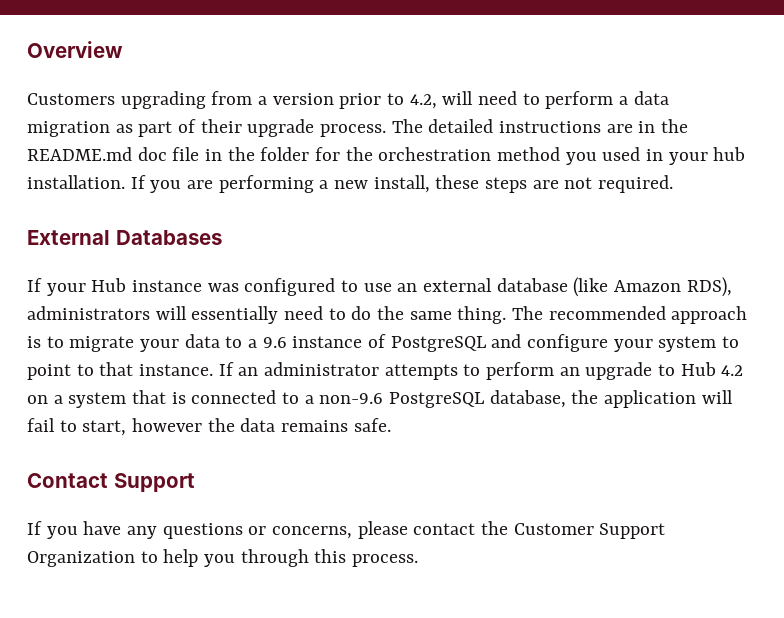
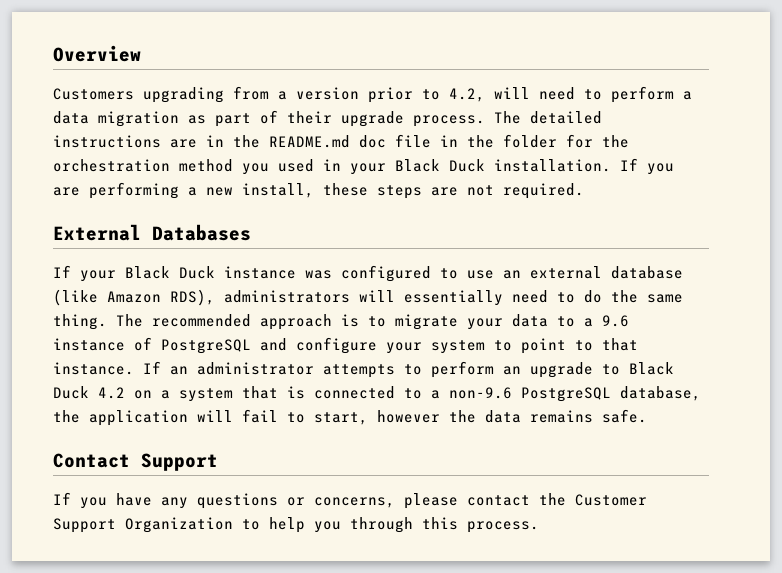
- The detailed instructions are in the README.md doc file in the folder for the orchestration method you used in your hub installation.
+ The detailed instructions are in the README.md doc file in the folder for the orchestration method you used in your Black Duck installation.
- If your Hub instance was configured to use an external database (like Amazon RDS), administrators will essentially need to do the same thing.
+ If your Black Duck instance was configured to use an external database (like Amazon RDS), administrators will essentially need to do the same thing.
- If an administrator attempts to perform an upgrade to Hub 4.2 on a system that is connected to a non-9.6 PostgreSQL database, the application will fail to start, however the data remains safe.
+ If an administrator attempts to perform an upgrade to Black Duck 4.2 on a system that is connected to a non-9.6 PostgreSQL database, the application will fail to start, however the data remains safe.

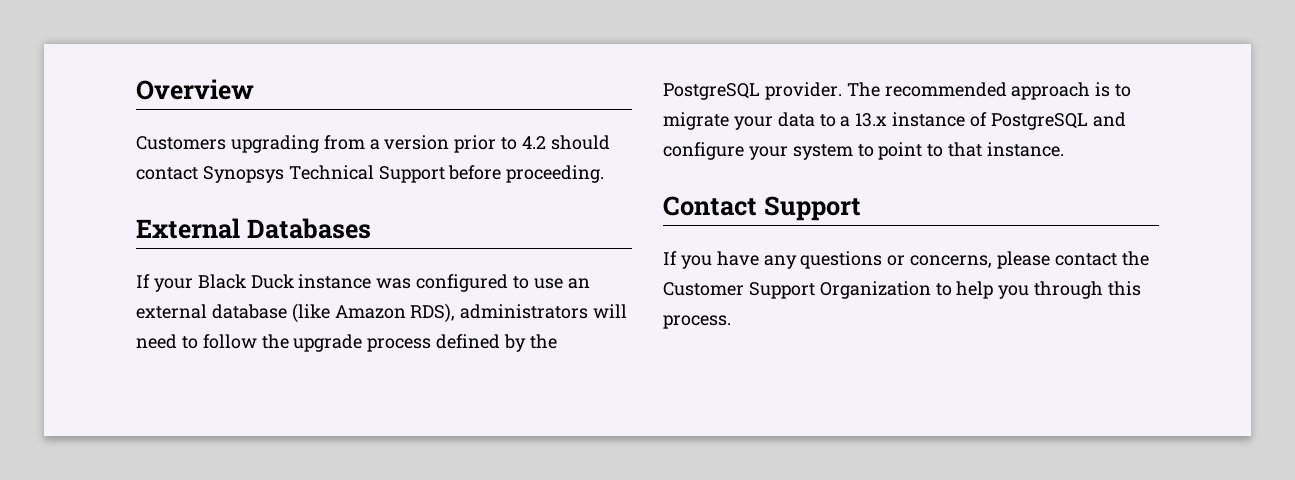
- Customers upgrading from a version prior to 4.2, will need to perform a data migration as part of their upgrade process. The detailed instructions are in the README.md doc file in the folder for the orchestration method you used in your Black Duck installation. If you are performing a new install, these steps are not required.
+ Customers upgrading from a version prior to 4.2 should contact Synopsys Technical Support before proceeding.
- If your Black Duck instance was configured to use an external database (like Amazon RDS), administrators will essentially need to do the same thing.
+ If your Black Duck instance was configured to use an external database (like Amazon RDS), administrators will need to follow the upgrade process defined by the PostgreSQL provider.
- The recommended approach is to migrate your data to a 9.6 instance of PostgreSQL and configure your system to point to that instance. If an administrator attempts to perform an upgrade to Black Duck 4.2 on a system that is connected to a non-9.6 PostgreSQL database, the application will fail to start, however the data remains safe.
+ The recommended approach is to migrate your data to a 13.x instance of PostgreSQL and configure your system to point to that instance.

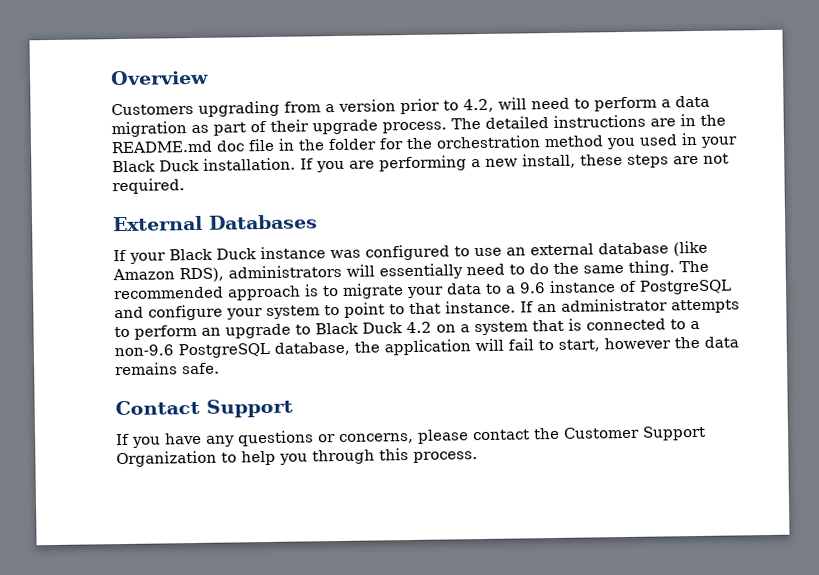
- Customers upgrading from a version prior to 4.2 should contact Synopsys Technical Support before proceeding.
+ Customers upgrading from a version prior to 4.2, will need to perform a data migration as part of their upgrade process. The detailed instructions are in the README.md doc file in the folder for the orchestration method you used in your Black Duck installation. If you are performing a new install, these steps are not required.
- If your Black Duck instance was configured to use an external database (like Amazon RDS), administrators will need to follow the upgrade process defined by the PostgreSQL provider.
+ If your Black Duck instance was configured to use an external database (like Amazon RDS), administrators will essentially need to do the same thing.
- The recommended approach is to migrate your data to a 13.x instance of PostgreSQL and configure your system to point to that instance.
+ The recommended approach is to migrate your data to a 9.6 instance of PostgreSQL and configure your system to point to that instance. If an administrator attempts to perform an upgrade to Black Duck 4.2 on a system that is connected to a non-9.6 PostgreSQL database, the application will fail to start, however the data remains safe.

